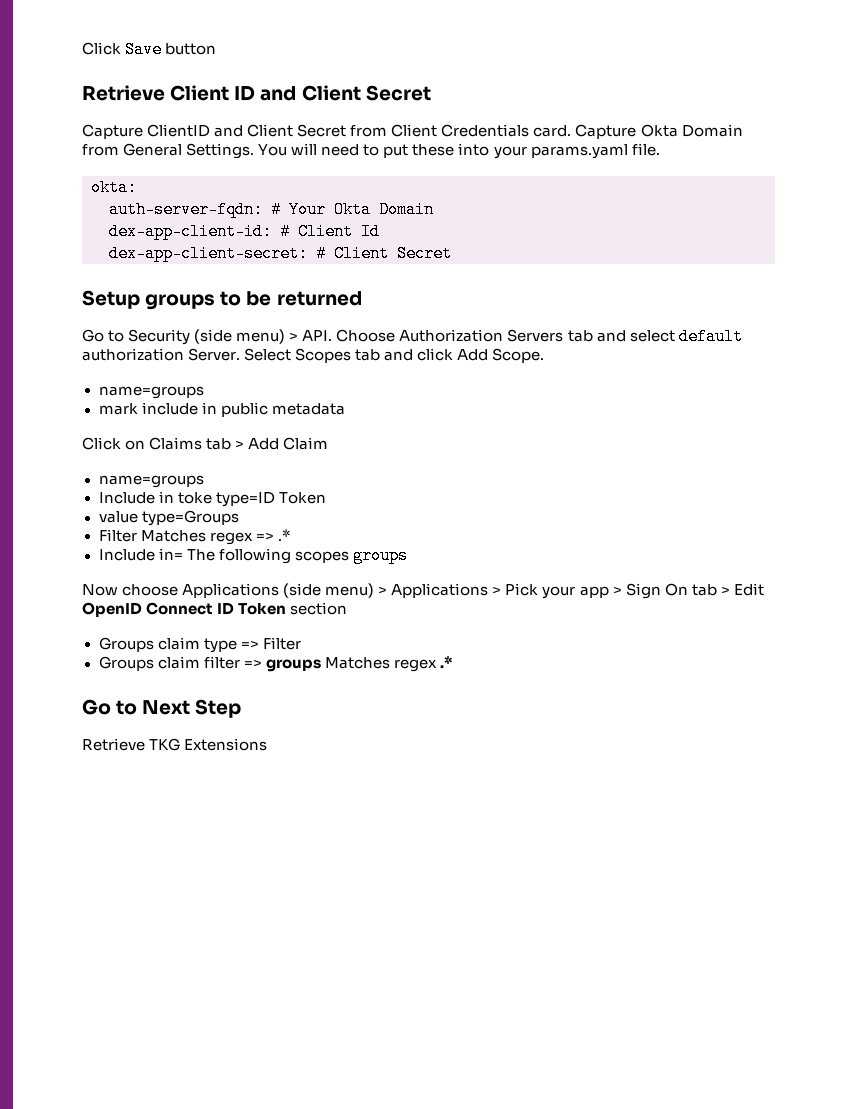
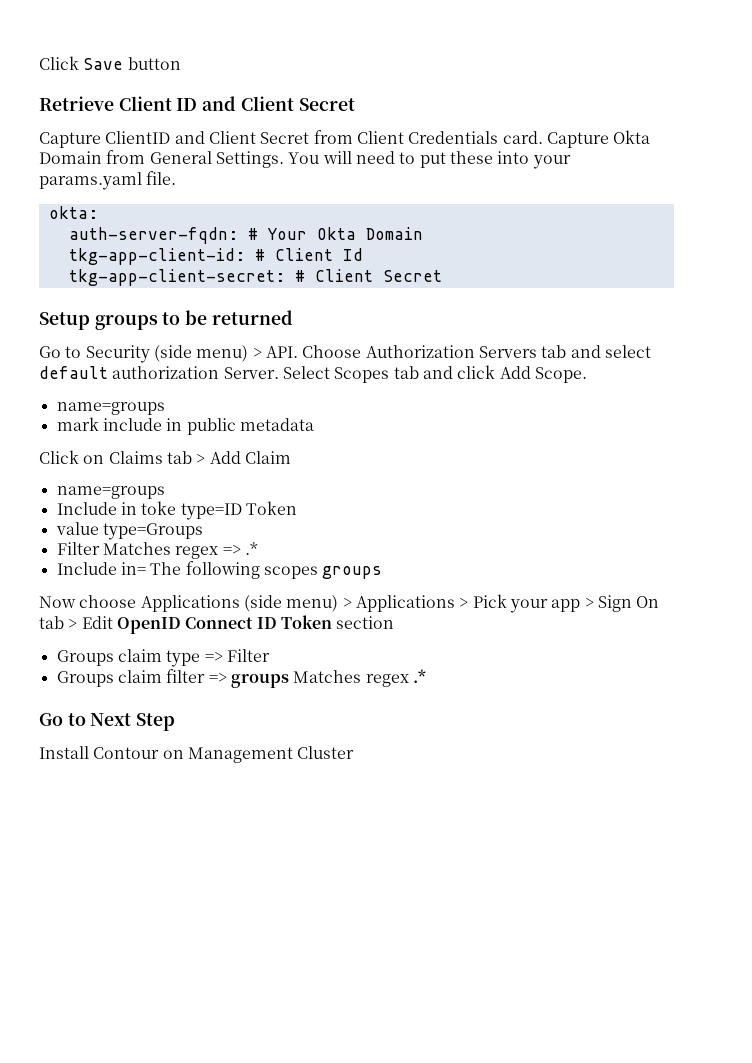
- dex-app-client-id: # Client Id
+ tkg-app-client-id: # Client Id
- dex-app-client-secret: # Client Secret
+ tkg-app-client-secret: # Client Secret
- Retrieve TKG Extensions
+ Install Contour on Management Cluster

